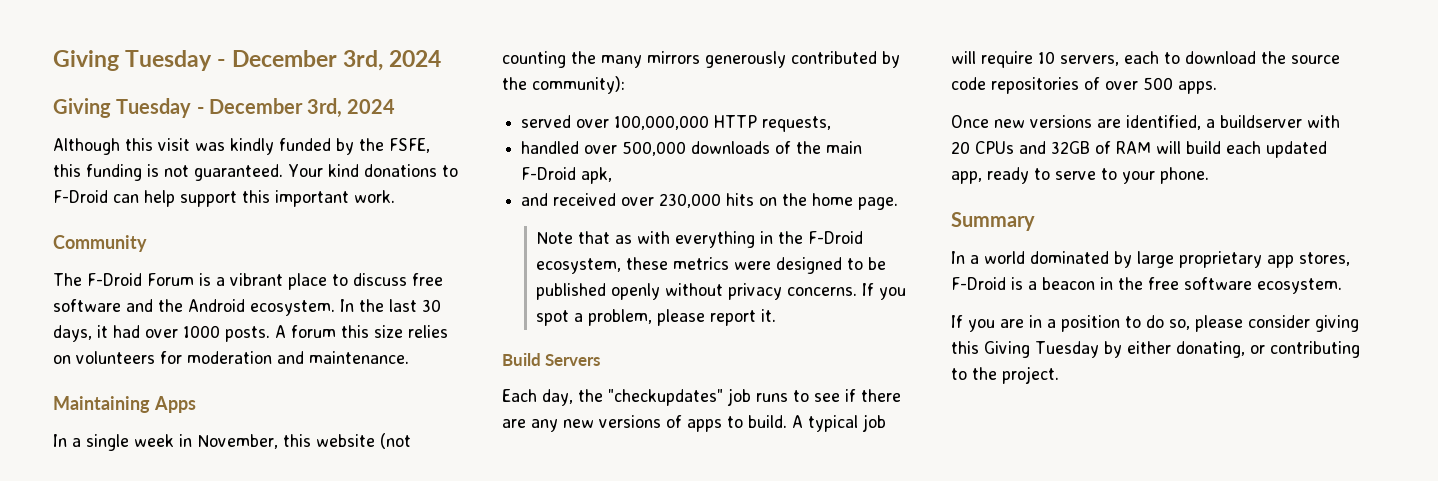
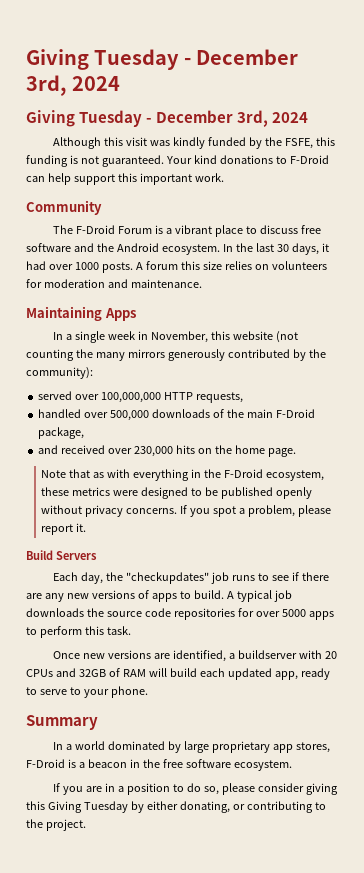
- handled over 500,000 downloads of the main F-Droid apk,
+ handled over 500,000 downloads of the main F-Droid package,
- A typical job will require 10 servers, each to download the source code repositories of over 500 apps.
+ A typical job downloads the source code repositories for over 5000 apps to perform this task.

